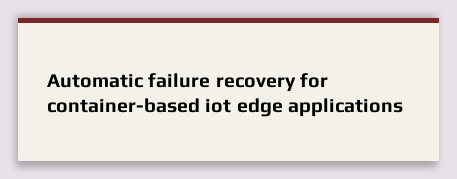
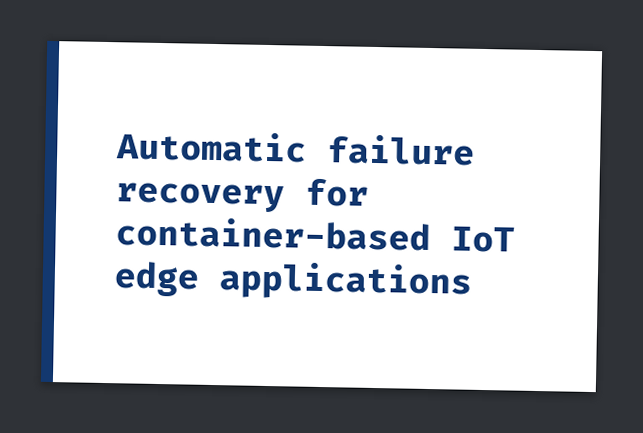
- Automatic failure recovery for container-based iot edge applications
+ Automatic failure recovery for container-based IoT edge applications

